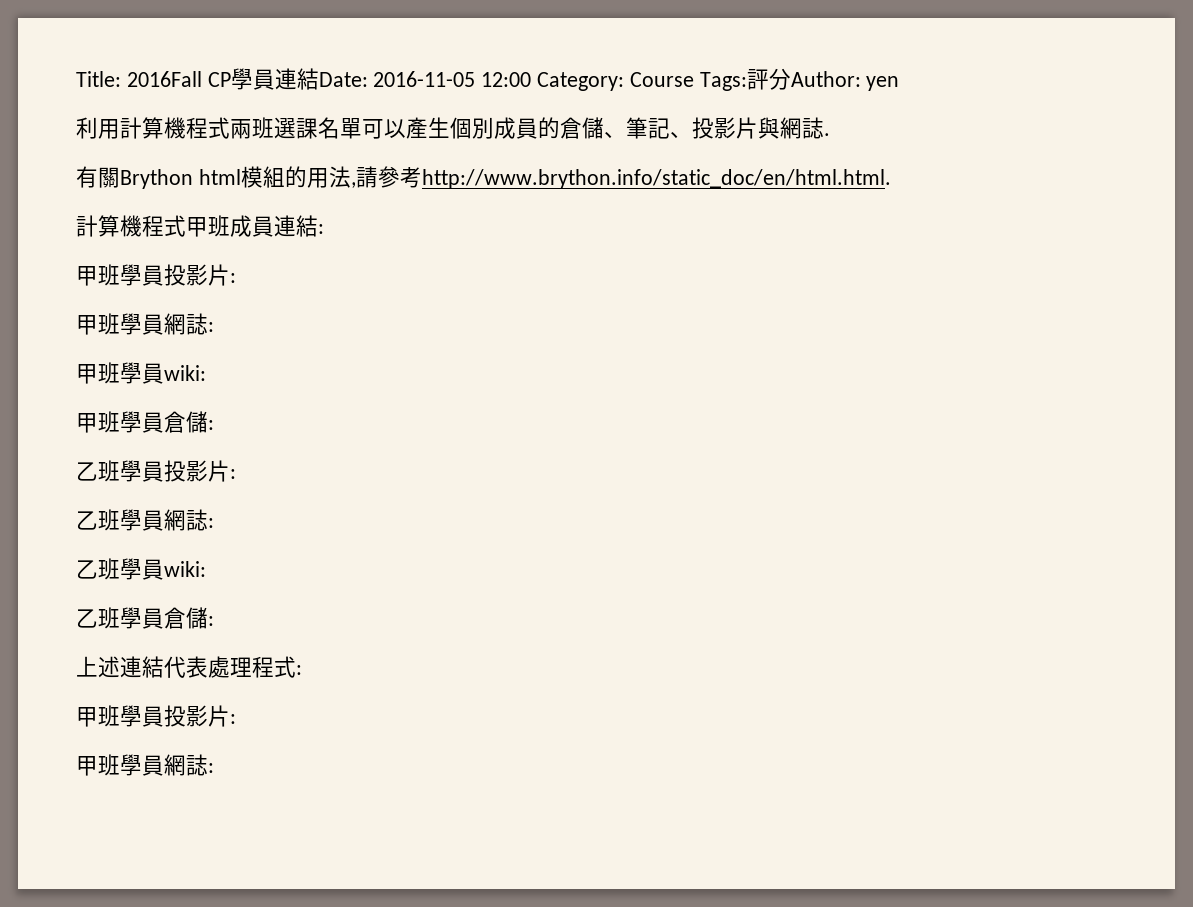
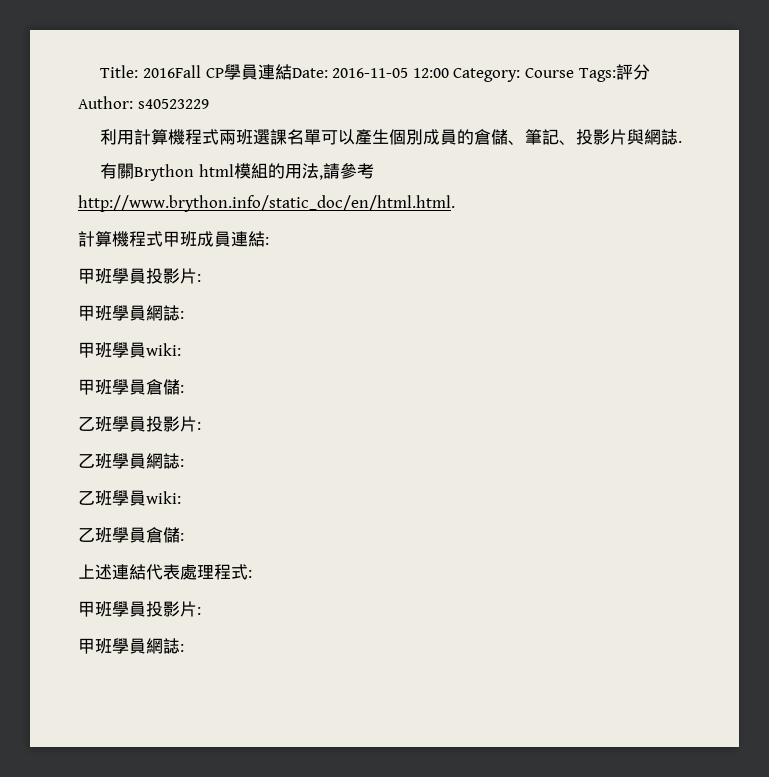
- Title: 2016Fall CP學員連結Date: 2016-11-05 12:00 Category: Course Tags:評分Author: yen
+ Title: 2016Fall CP學員連結Date: 2016-11-05 12:00 Category: Course Tags:評分Author: s40523229

